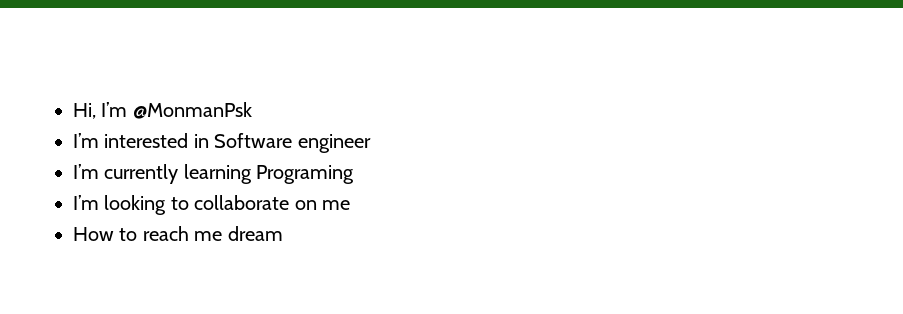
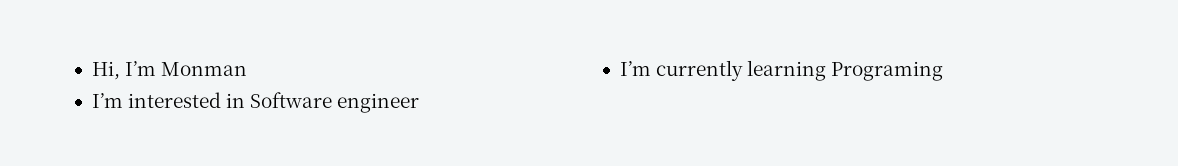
- Hi, I’m @MonmanPsk
+ Hi, I’m Monman
- I’m looking to collaborate on me
- How to reach me dream

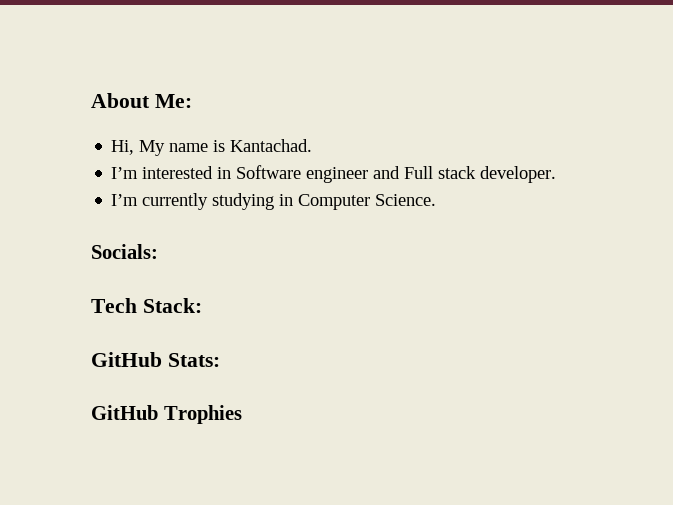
- Hi, I’m Monman
+ About Me:
+ Hi, My name is Kantachad.
- I’m interested in Software engineer
- I’m currently learning Programing
+ I’m interested in Software engineer and Full stack developer.
+ I’m currently studying in Computer Science.
+ Socials:
+ Tech Stack:
+ GitHub Stats:
+ GitHub Trophies

